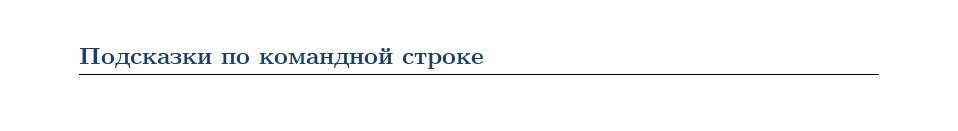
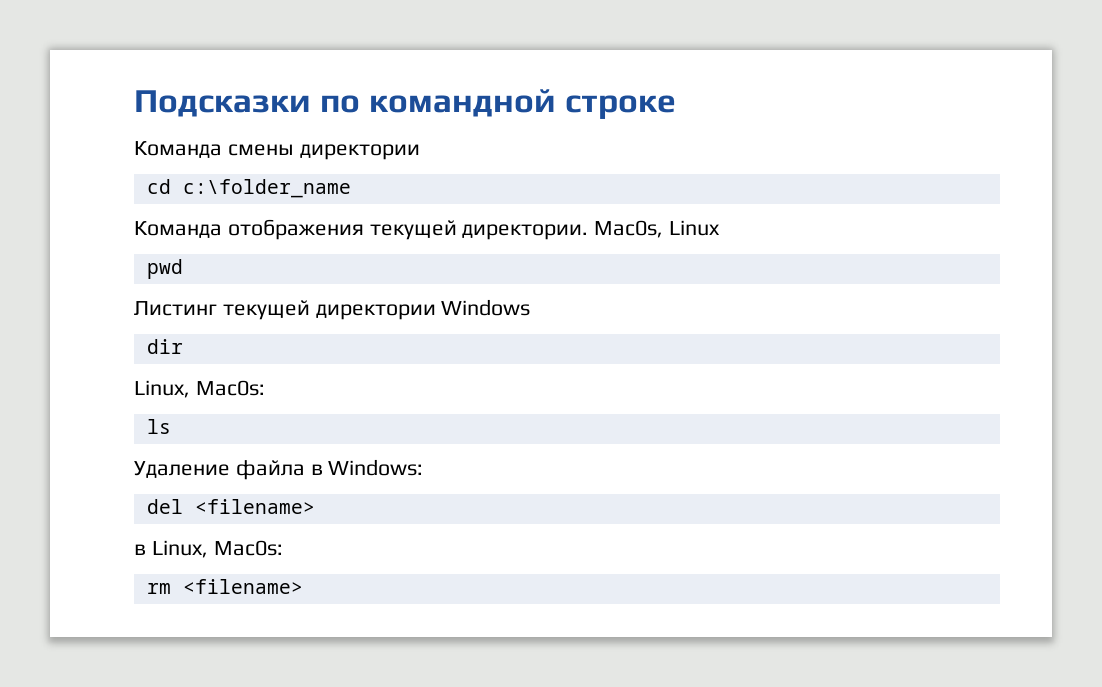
+ Команда смены директории
+ cd c:\folder_name
+ Команда отображения текущей директории. Mac0s, Linux
+ pwd
+ Листинг текущей директории Windows
+ dir
+ Linux, Mac0s:
+ ls
+ Удаление файла в Windows:
+ del <filename>
+ в Linux, Mac0s:
+ rm <filename>

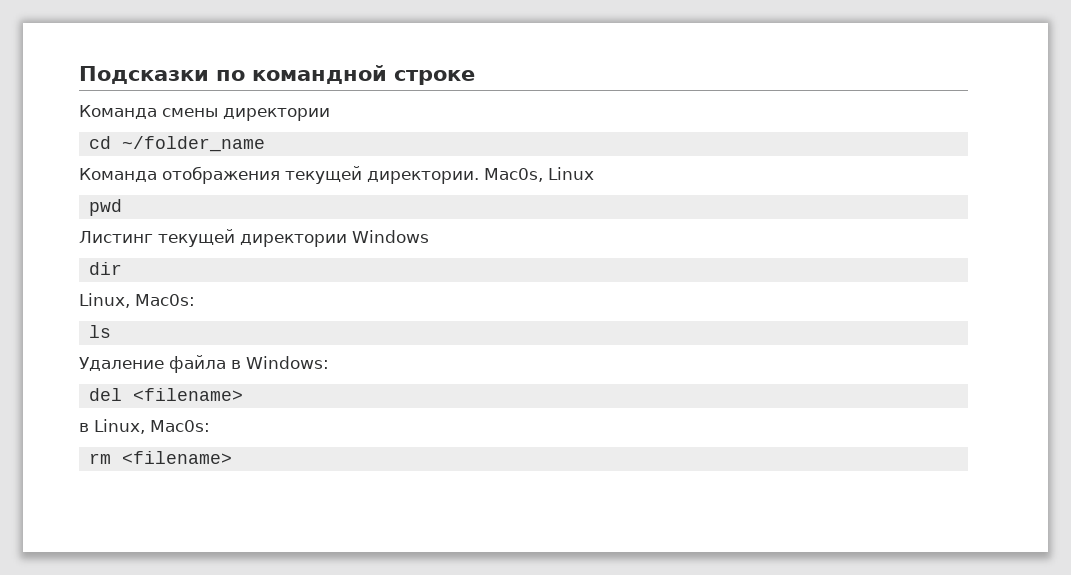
- cd c:\folder_name
+ cd ~/folder_name

